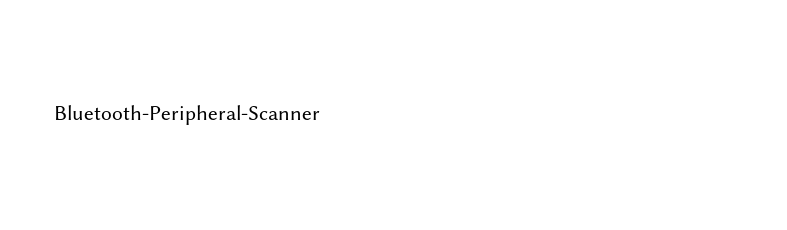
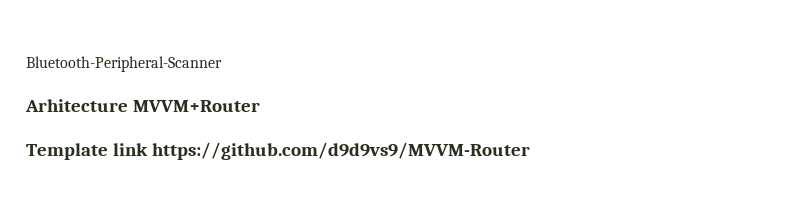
+ Arhitecture MVVM+Router
+ Template link https://github.com/d9d9vs9/MVVM-Router

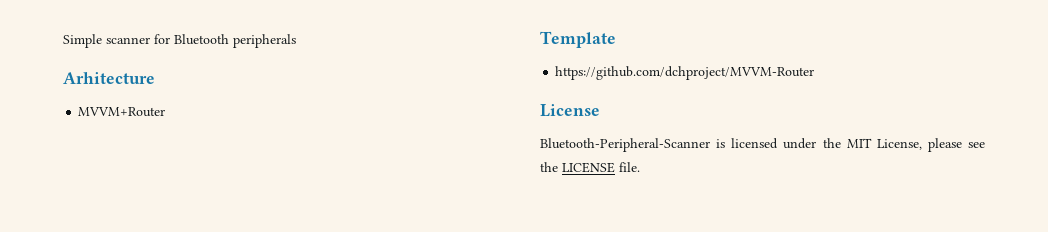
- Bluetooth-Peripheral-Scanner
+ Simple scanner for Bluetooth peripherals
- Arhitecture MVVM+Router
+ Arhitecture
+ MVVM+Router
- Template link https://github.com/d9d9vs9/MVVM-Router
+ Template
+ https://github.com/dchproject/MVVM-Router
+ License
+ Bluetooth-Peripheral-Scanner is licensed under the MIT License, please see the LICENSE file.

